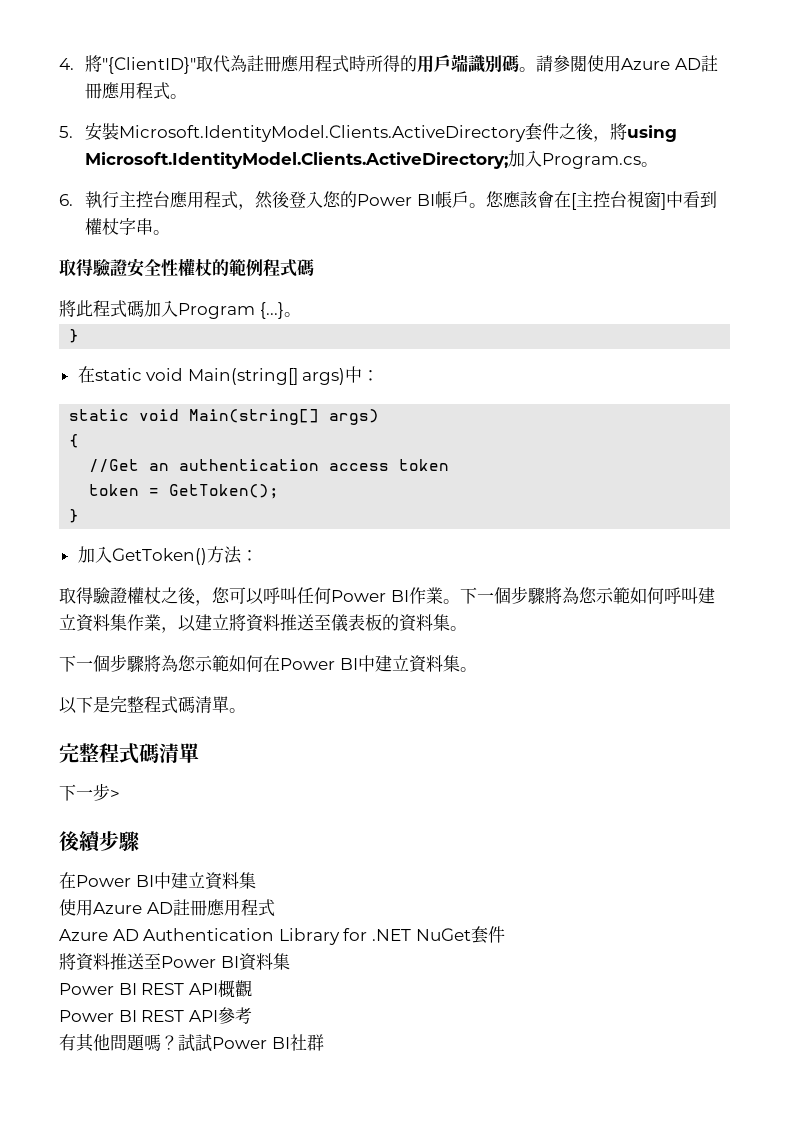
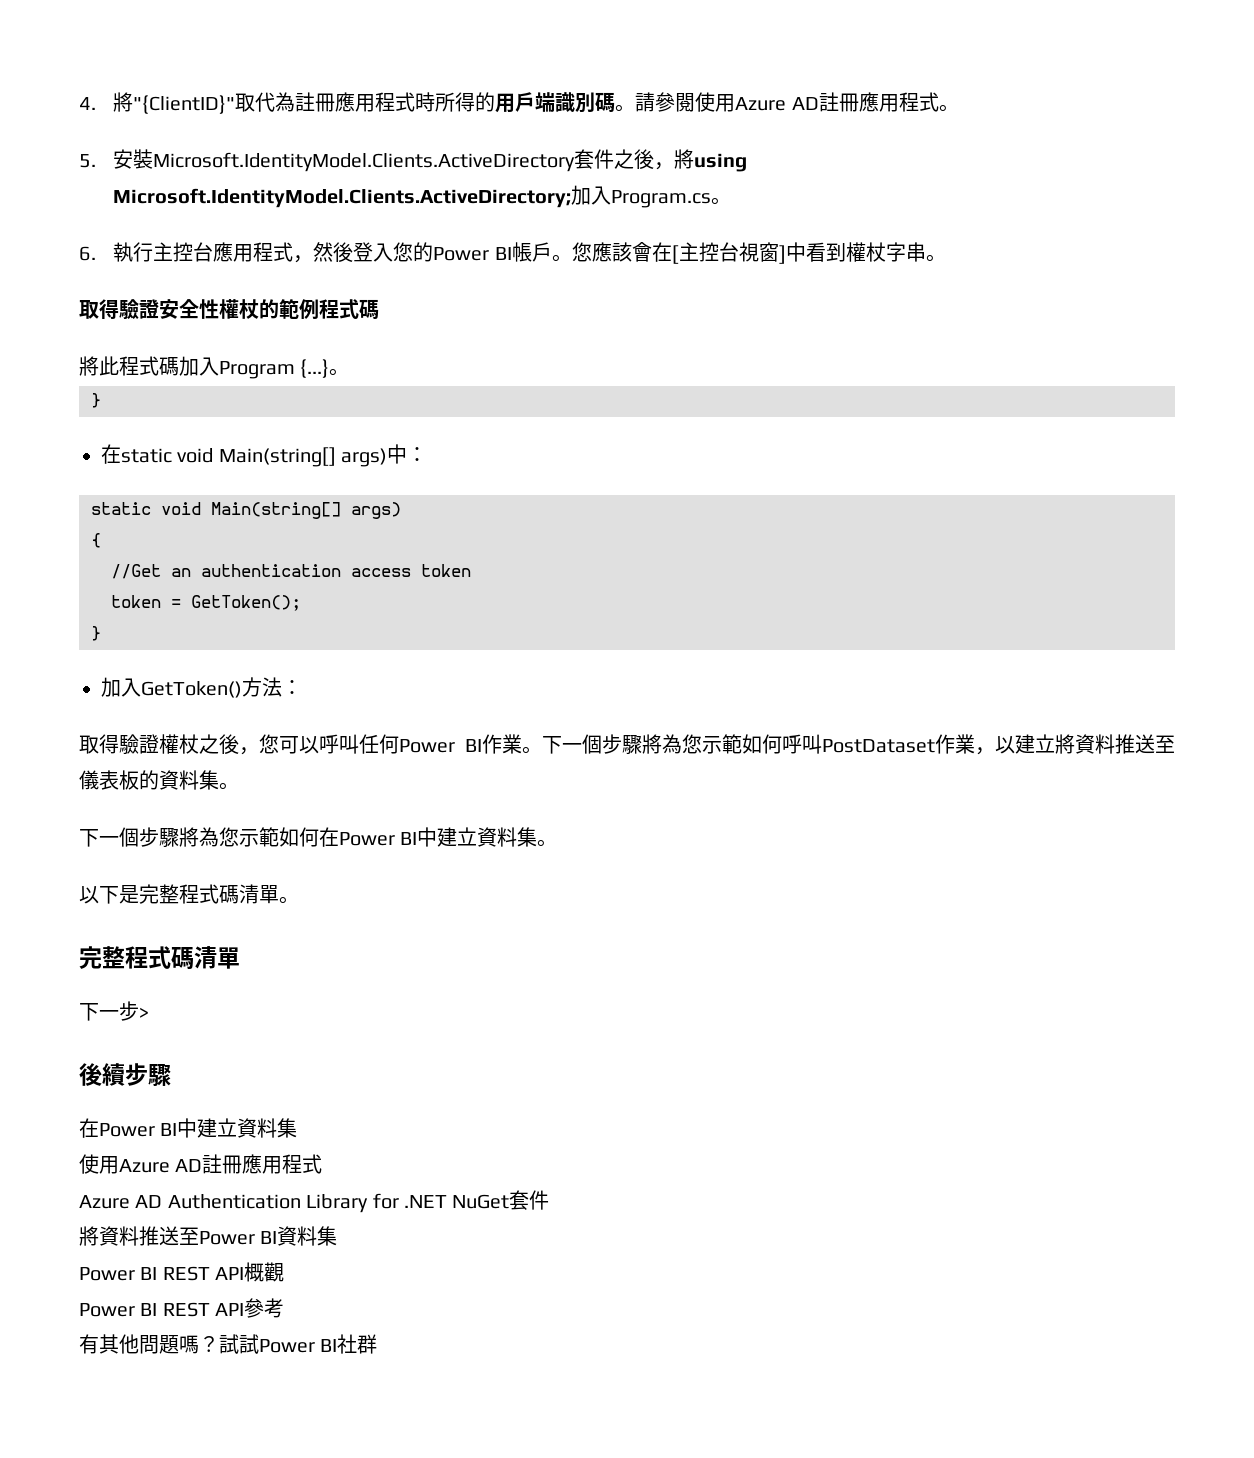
- 下一個步驟將為您示範如何呼叫建立資料集作業，以建立將資料推送至儀表板的資料集。
+ 下一個步驟將為您示範如何呼叫PostDataset作業，以建立將資料推送至儀表板的資料集。

